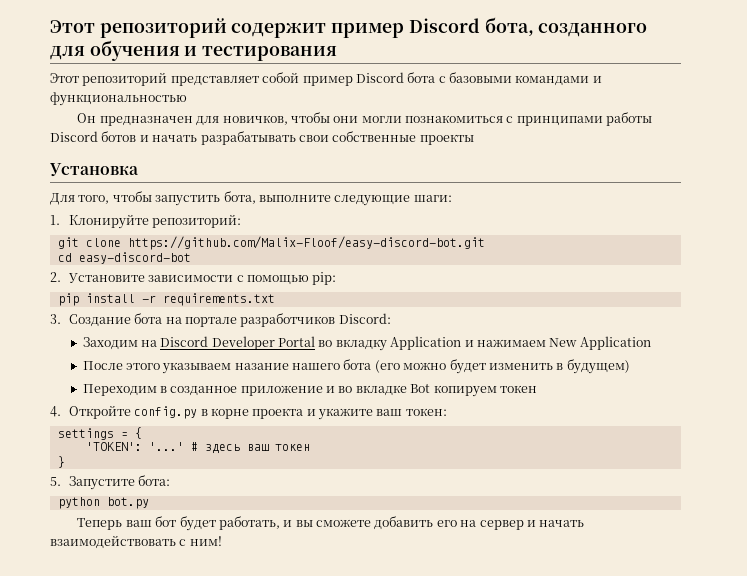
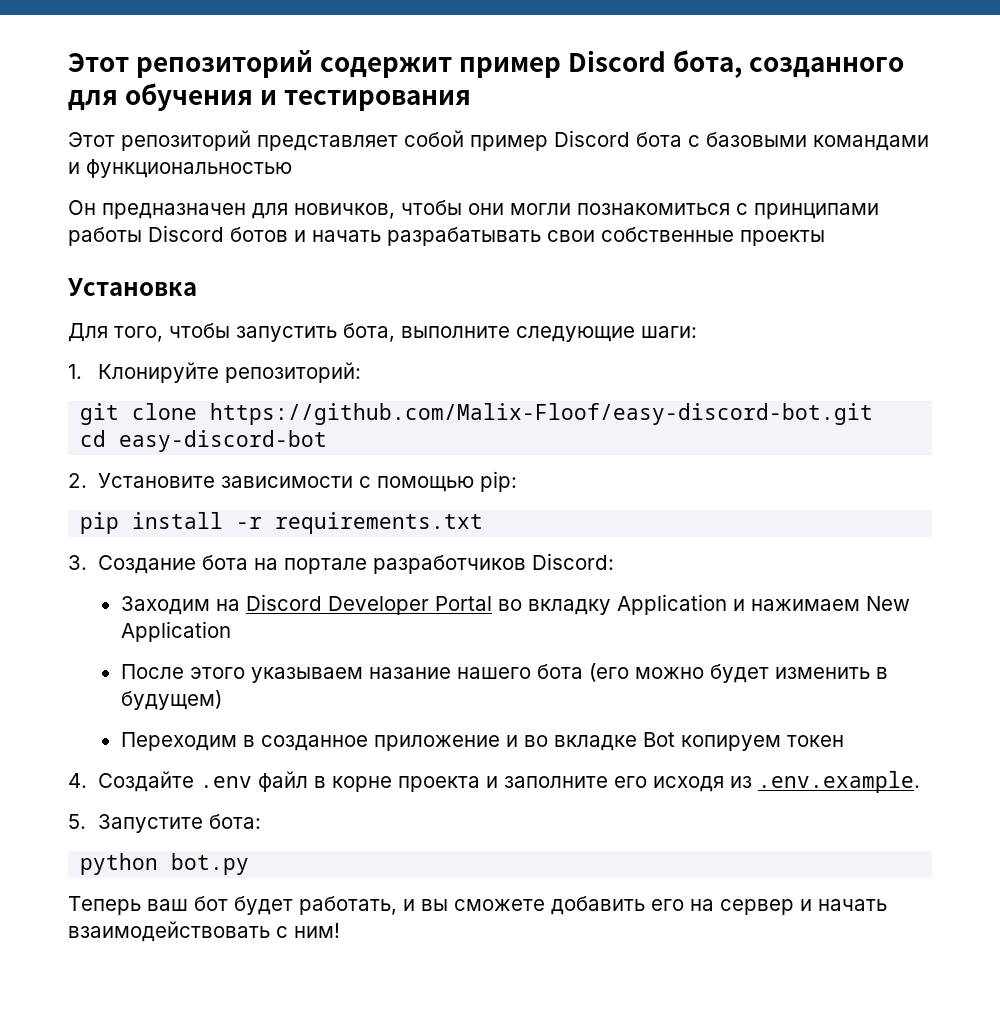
- 4. Откройте config.py в корне проекта и укажите ваш токен:
- settings = {
- 'TOKEN': '...' # здесь ваш токен
- }
+ 4. Создайте .env файл в корне проекта и заполните его исходя из .env.example.

